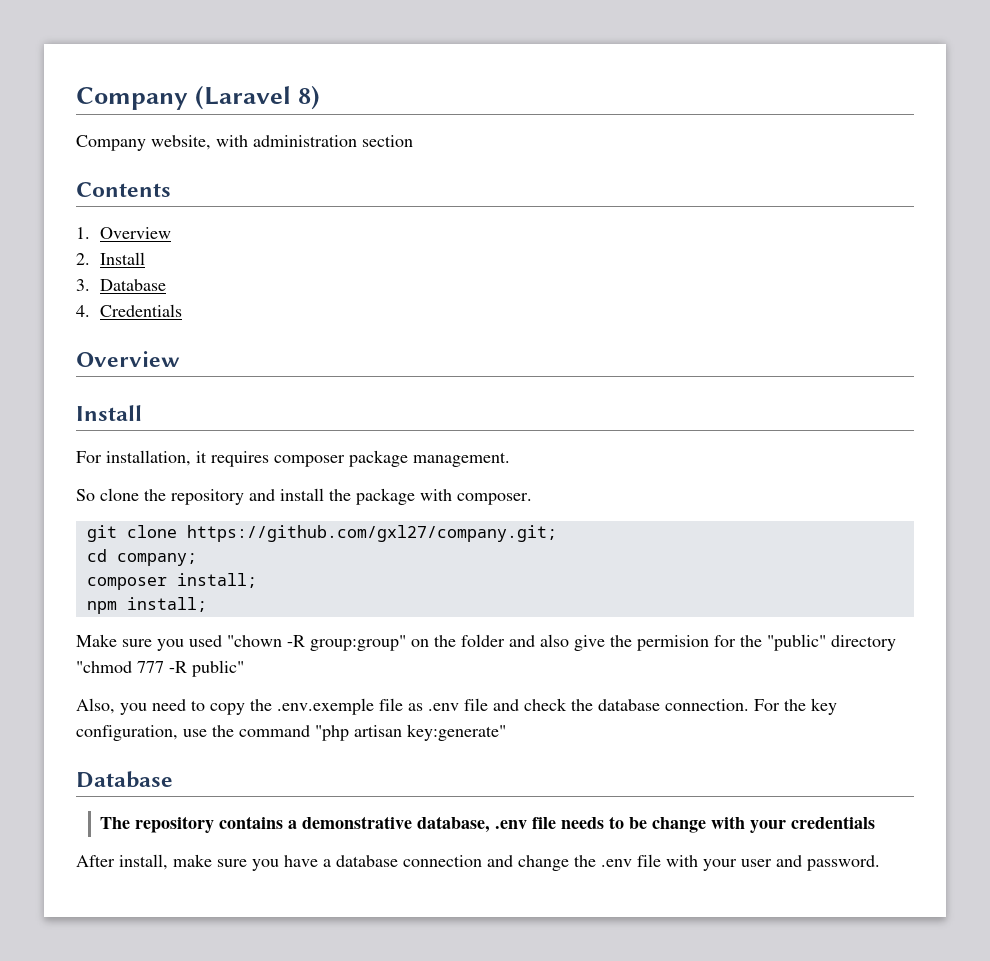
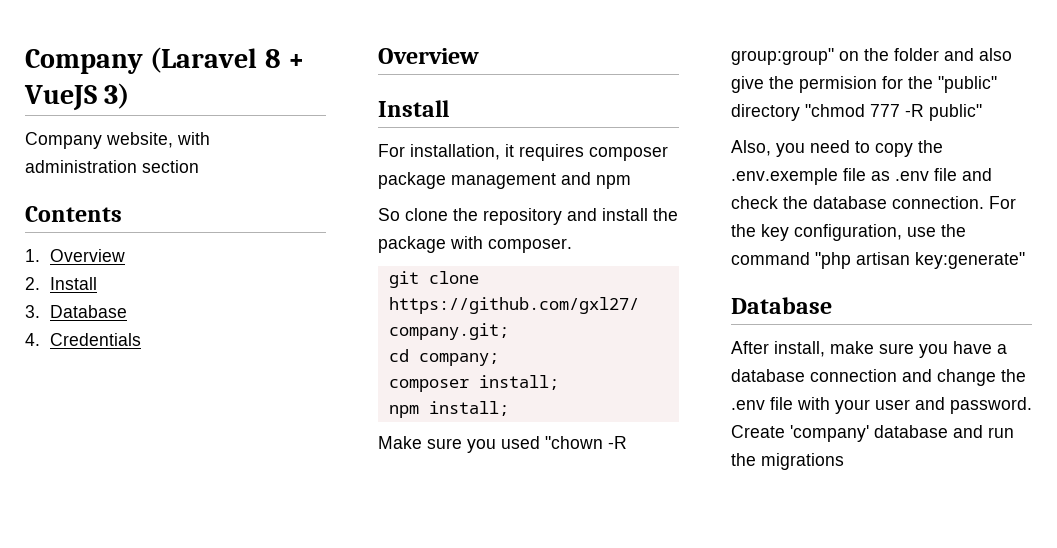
- Company (Laravel 8)
+ Company (Laravel 8 + VueJS 3)
- For installation, it requires composer package management.
+ For installation, it requires composer package management and npm
- The repository contains a demonstrative database, .env file needs to be change with your credentials
+ Create 'company' database and run the migrations

